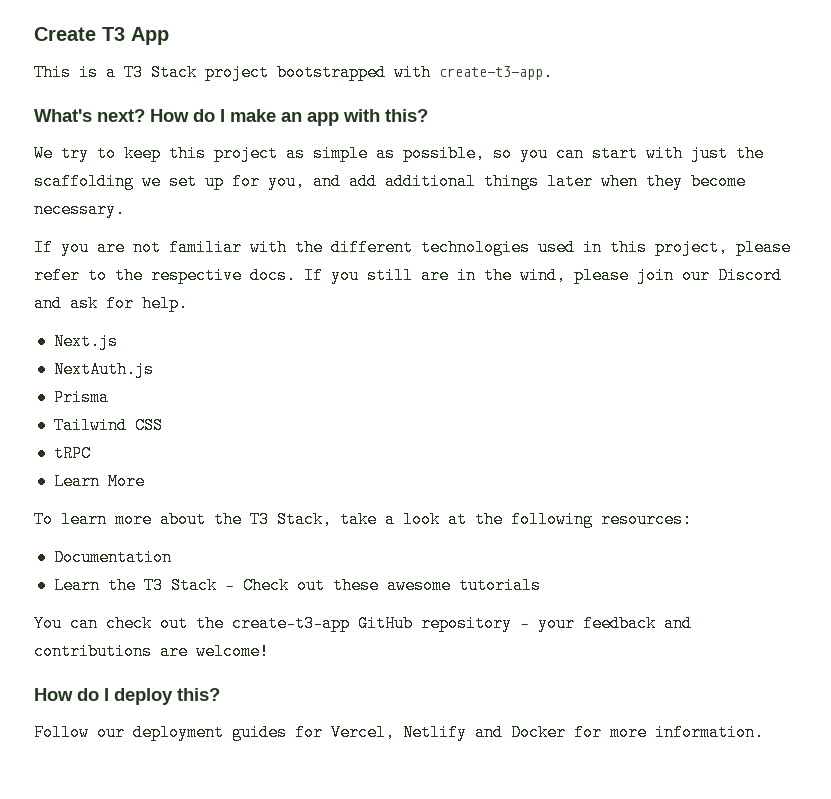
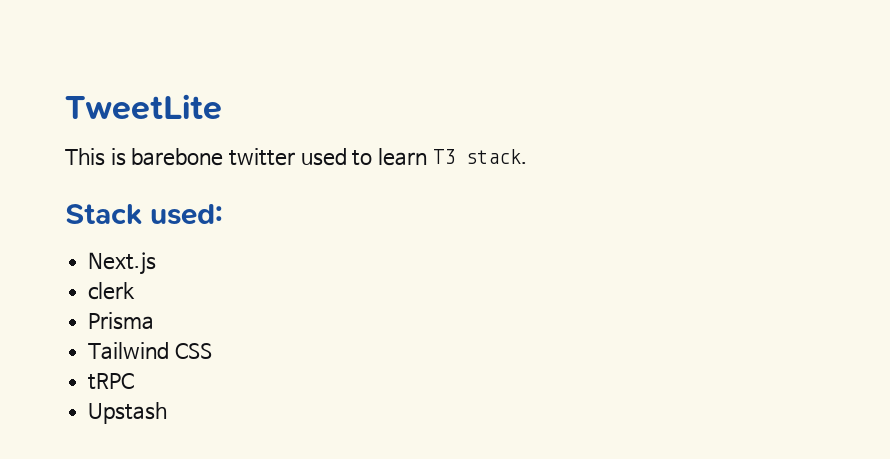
- Create T3 App
+ TweetLite
- This is a T3 Stack project bootstrapped with create-t3-app.
- What's next? How do I make an app with this?
- We try to keep this project as simple as possible, so you can start with just the scaffolding we set up for you, and add additional things later when they become necessary.
- If you are not familiar with the different technologies used in this project, please refer to the respective docs. If you still are in the wind, please join our Discord and ask for help.
+ This is barebone twitter used to learn T3 stack.
+ Stack used:
- NextAuth.js
+ clerk
- Learn More
- To learn more about the T3 Stack, take a look at the following resources:
- Documentation
- Learn the T3 Stack — Check out these awesome tutorials
- You can check out the create-t3-app GitHub repository — your feedback and contributions are welcome!
- How do I deploy this?
- Follow our deployment guides for Vercel, Netlify and Docker for more information.
+ Upstash

